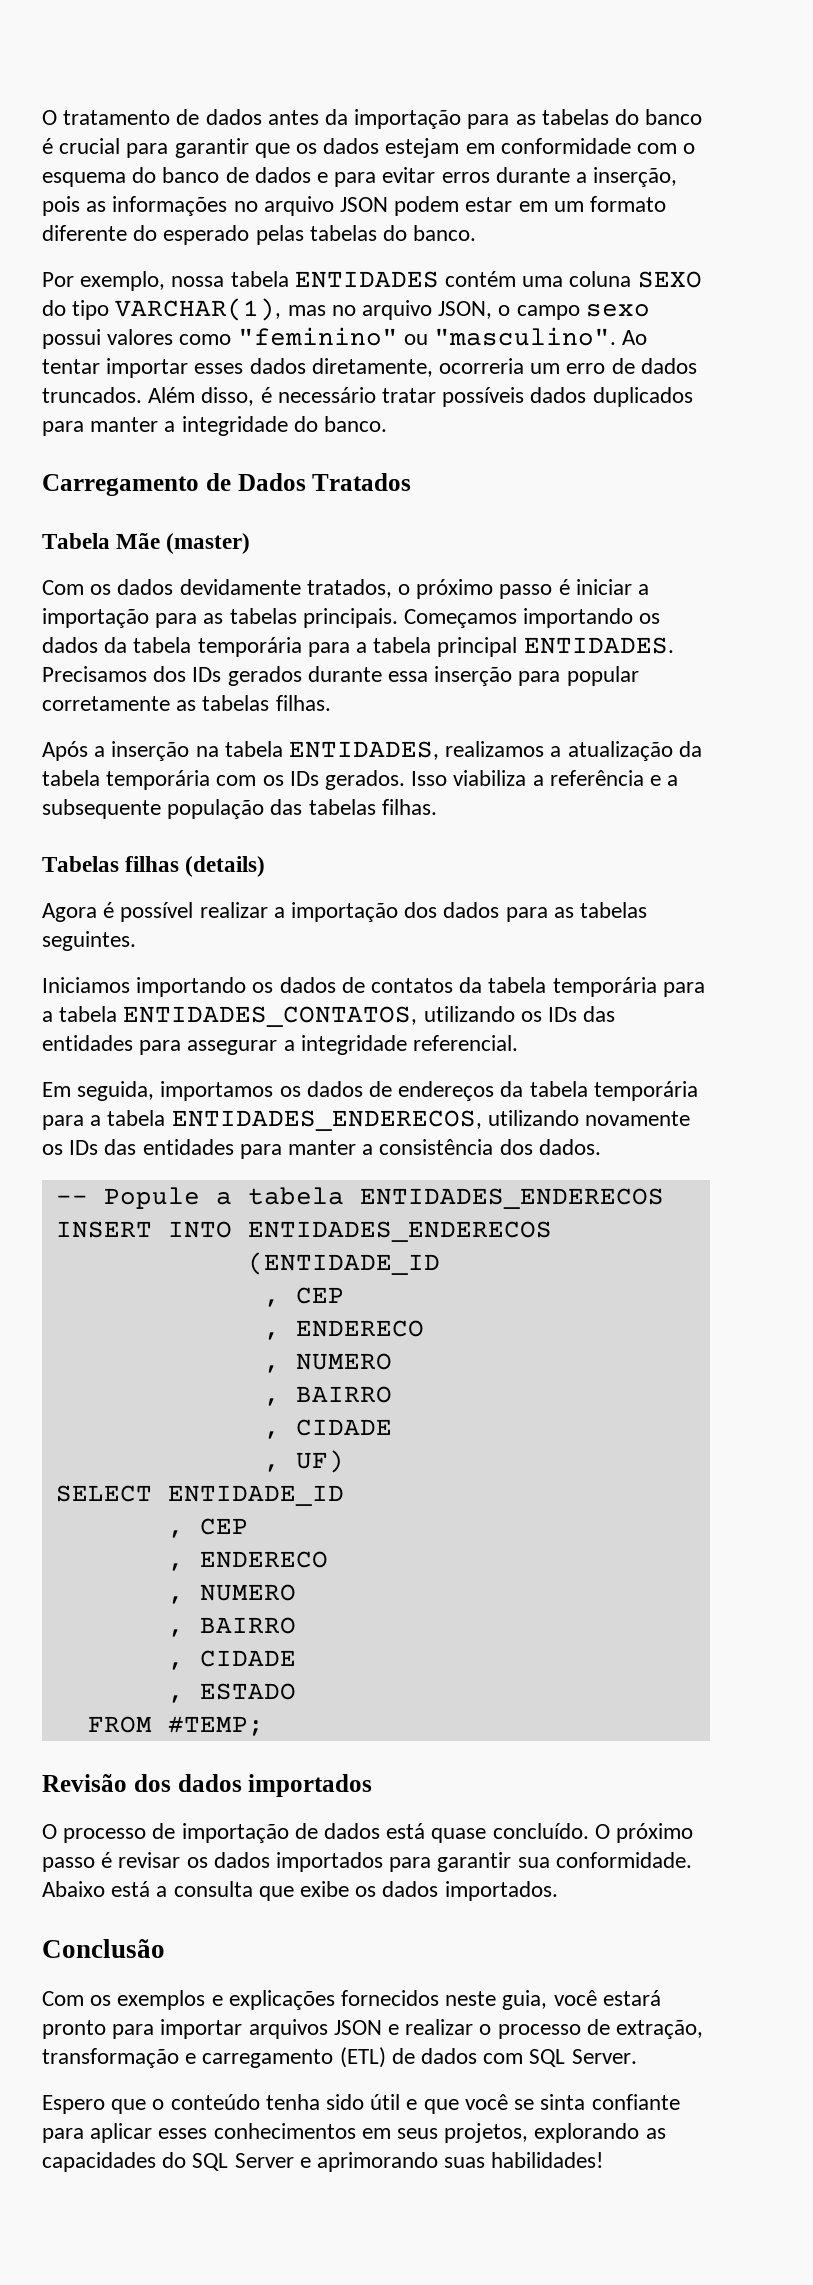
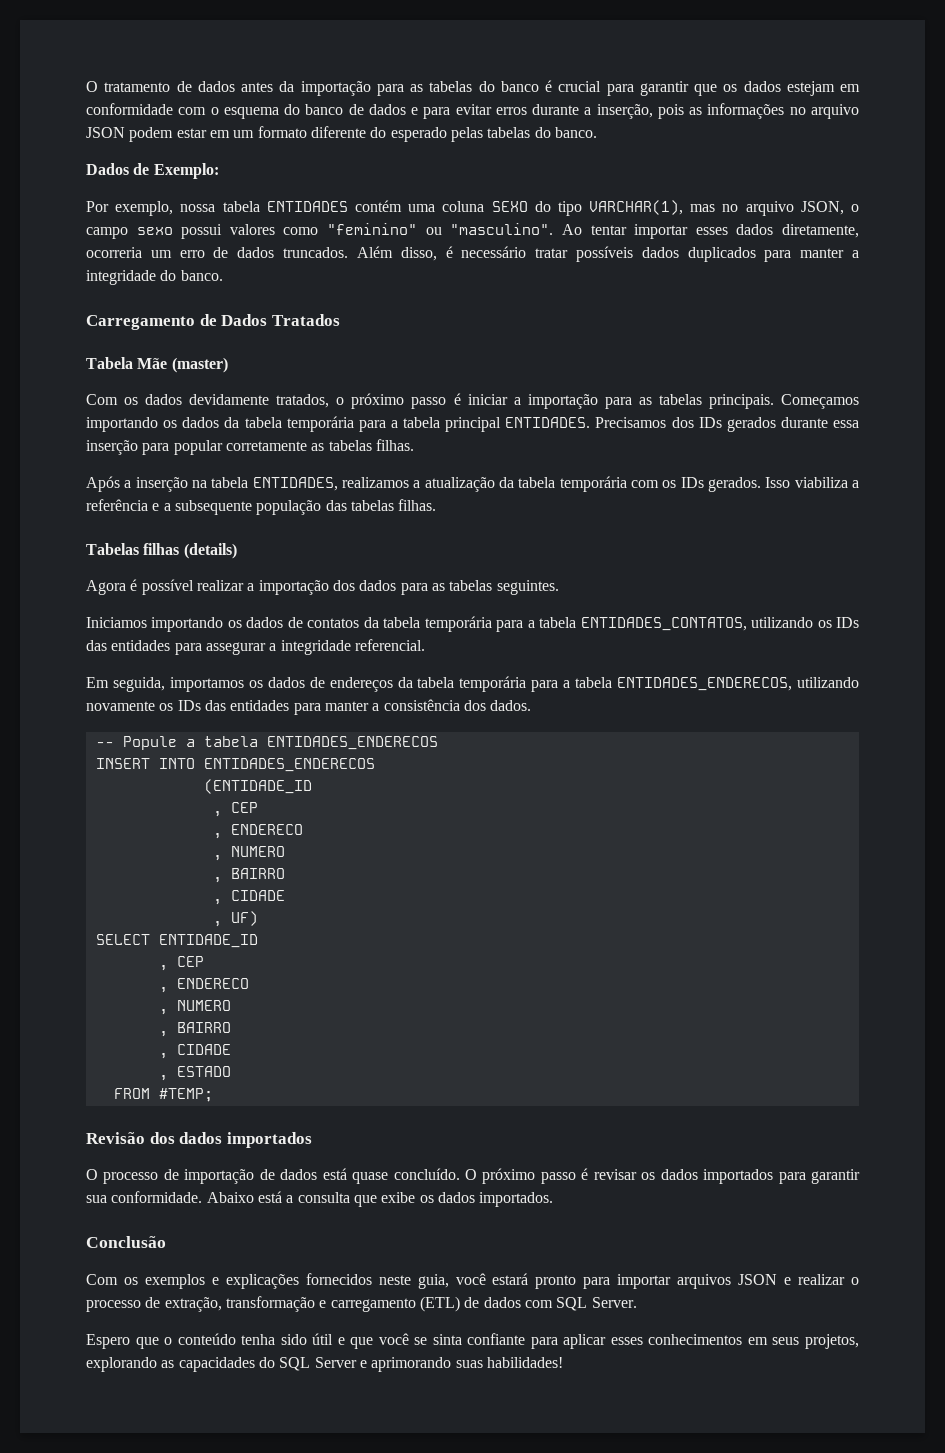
+ Dados de Exemplo:

